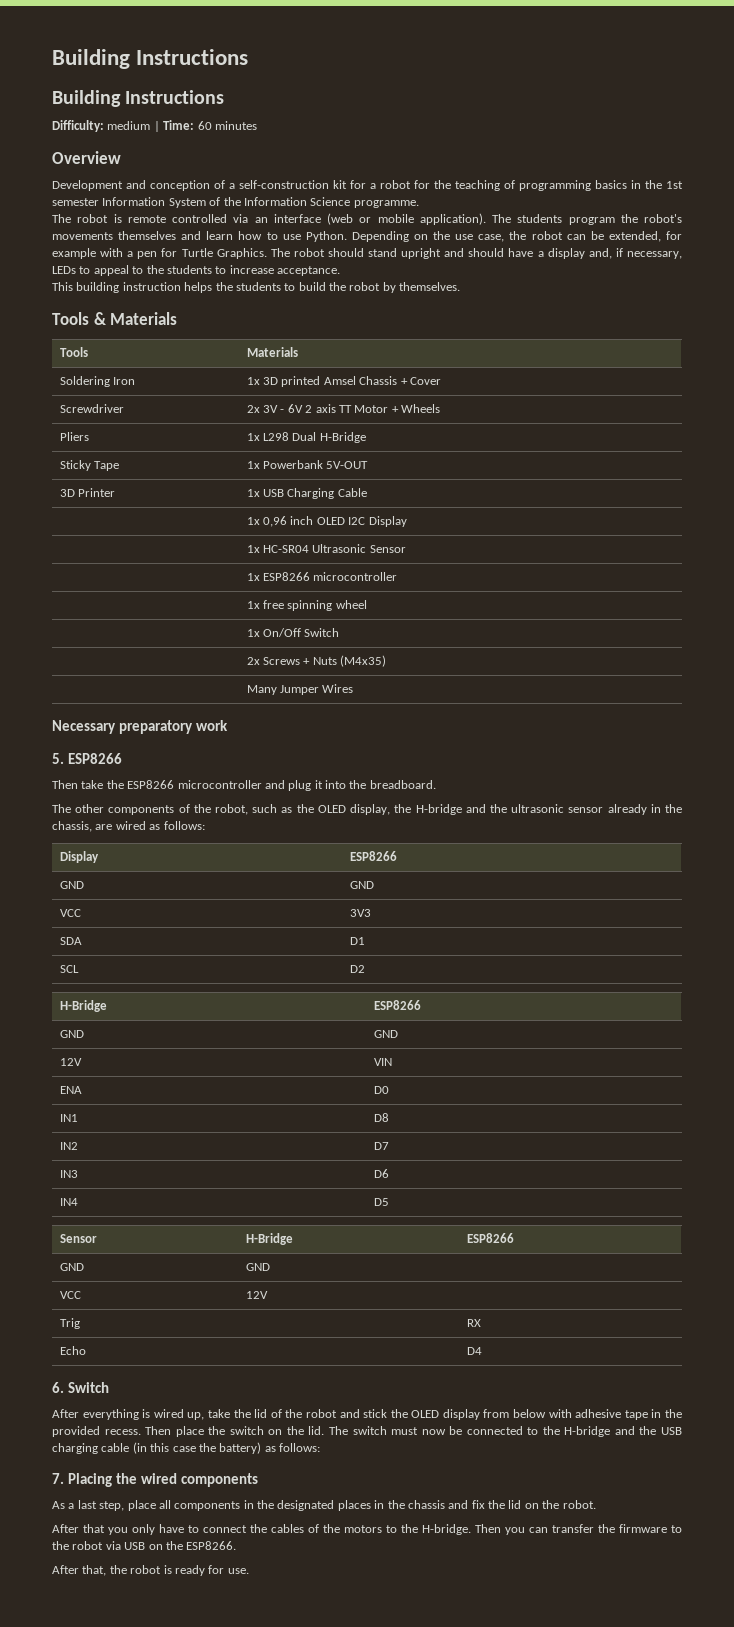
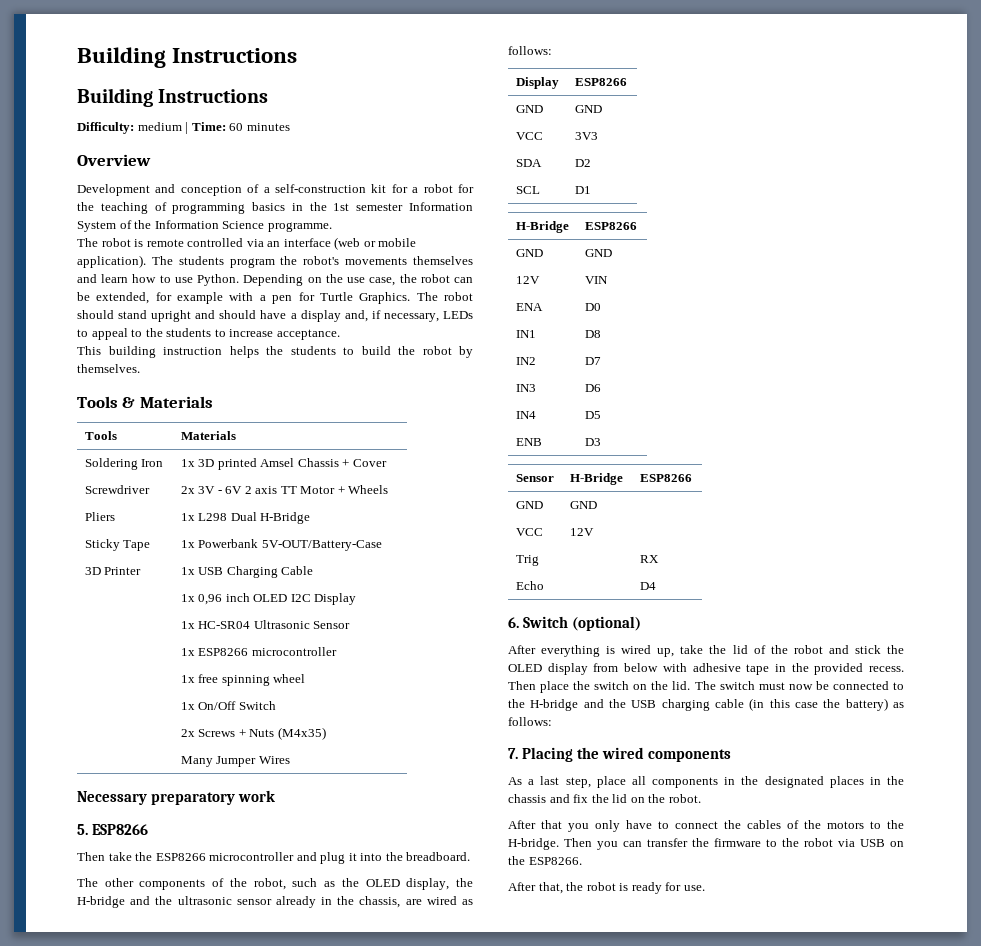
- Sticky Tape | 1x Powerbank 5V-OUT
+ Sticky Tape | 1x Powerbank 5V-OUT/Battery-Case
- SDA | D1
+ SDA | D2
- SCL | D2
+ SCL | D1
+ ENB | D3
- 6. Switch
+ 6. Switch (optional)

